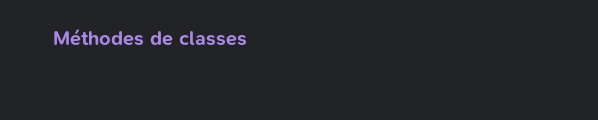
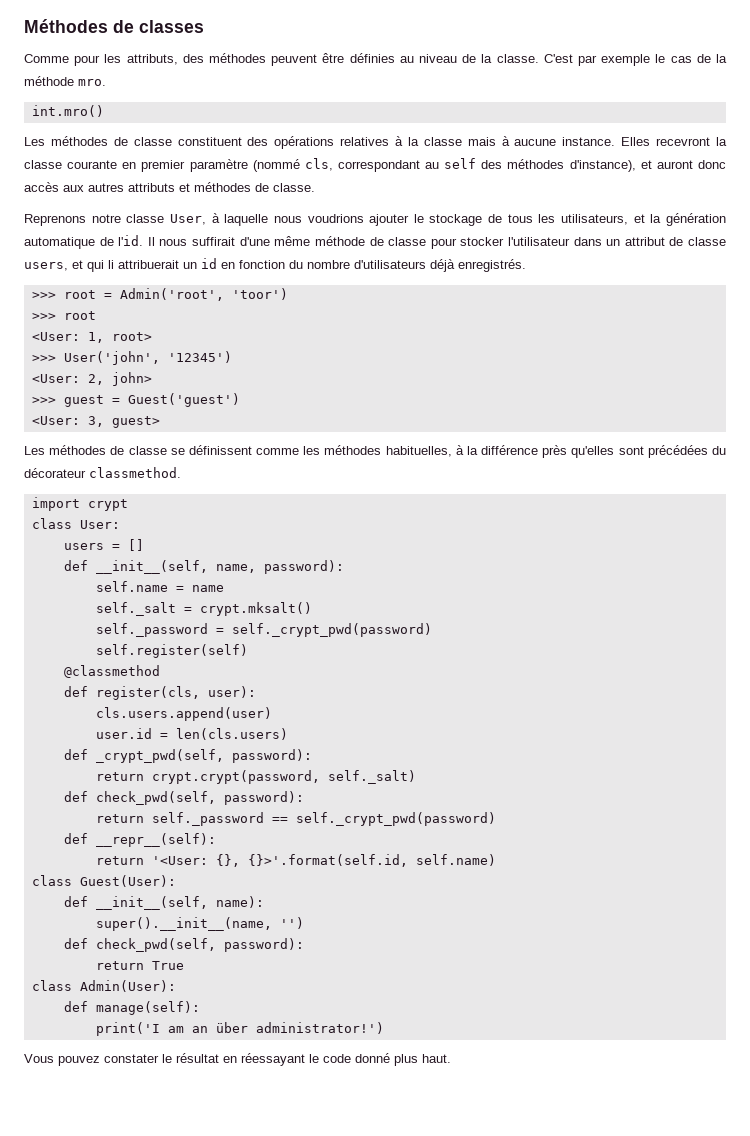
+ Comme pour les attributs, des méthodes peuvent être définies au niveau de la classe. C'est par exemple le cas de la méthode mro.
+ int.mro()
+ Les méthodes de classe constituent des opérations relatives à la classe mais à aucune instance. Elles recevront la classe courante en premier paramètre (nommé cls, correspondant au self des méthodes d'instance), et auront donc accès aux autres attributs et méthodes de classe.
+ Reprenons notre classe User, à laquelle nous voudrions ajouter le stockage de tous les utilisateurs, et la génération automatique de l'id. Il nous suffirait d'une même méthode de classe pour stocker l'utilisateur dans un attribut de classe users, et qui li attribuerait un id en fonction du nombre d'utilisateurs déjà enregistrés.
+ >>> root = Admin('root', 'toor')
+ >>> root
+ <User: 1, root>
+ >>> User('john', '12345')
+ <User: 2, john>
+ >>> guest = Guest('guest')
+ <User: 3, guest>
+ Les méthodes de classe se définissent comme les méthodes habituelles, à la différence près qu'elles sont précédées du décorateur classmethod.
+ import crypt
+ class User:
+ users = []
+ def __init__(self, name, password):
+ self.name = name
+ self._salt = crypt.mksalt()
+ self._password = self._crypt_pwd(password)
+ self.register(self)
+ @classmethod
+ def register(cls, user):
+ cls.users.append(user)
+ user.id = len(cls.users)
+ def _crypt_pwd(self, password):
+ return crypt.crypt(password, self._salt)
+ def check_pwd(self, password):
+ return self._password == self._crypt_pwd(password)
+ def __repr__(self):
+ return '<User: {}, {}>'.format(self.id, self.name)
+ class Guest(User):
+ def __init__(self, name):
+ super().__init__(name, '')
+ def check_pwd(self, password):
+ return True
+ class Admin(User):
+ def manage(self):
+ print('I am an über administrator!')
+ Vous pouvez constater le résultat en réessayant le code donné plus haut.

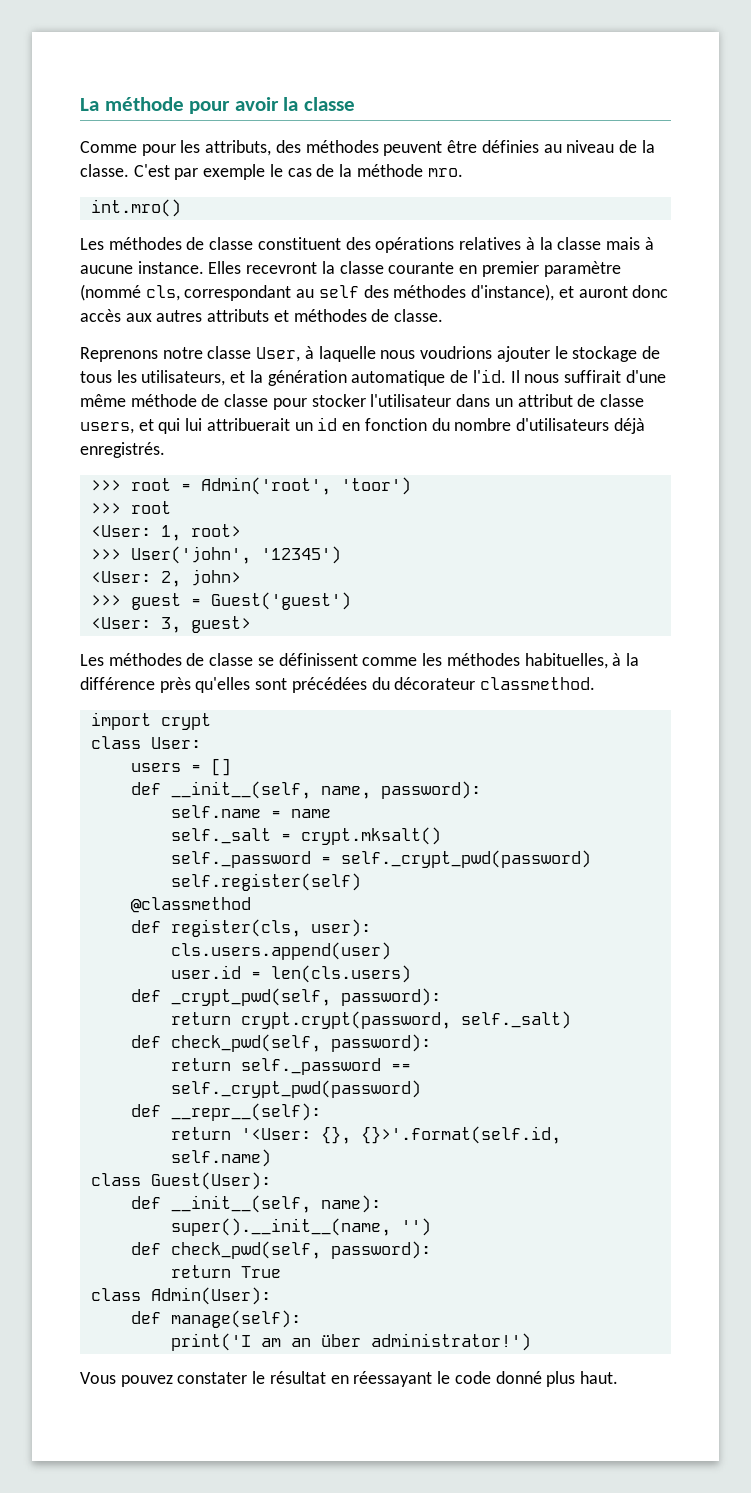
- Méthodes de classes
+ La méthode pour avoir la classe
- Il nous suffirait d'une même méthode de classe pour stocker l'utilisateur dans un attribut de classe users, et qui li attribuerait un id en fonction du nombre d'utilisateurs déjà enregistrés.
+ Il nous suffirait d'une même méthode de classe pour stocker l'utilisateur dans un attribut de classe users, et qui lui attribuerait un id en fonction du nombre d'utilisateurs déjà enregistrés.

